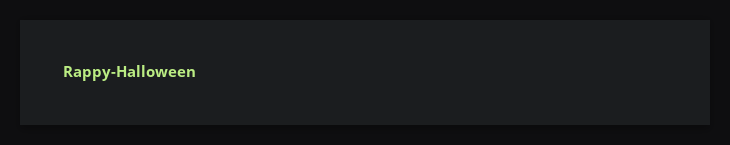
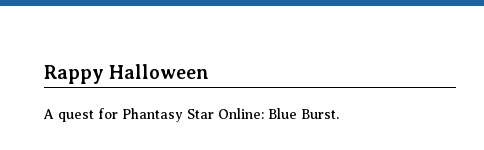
- Rappy-Halloween
+ Rappy Halloween
+ A quest for Phantasy Star Online: Blue Burst.

